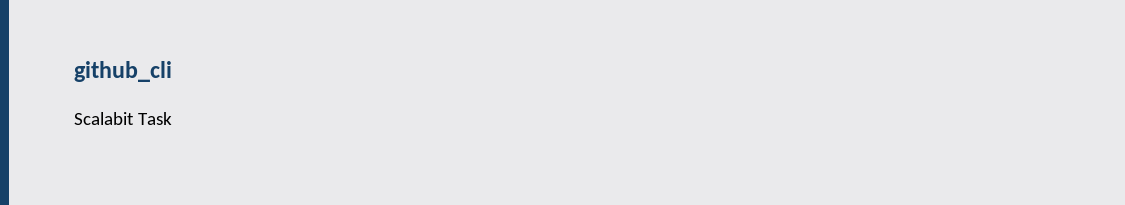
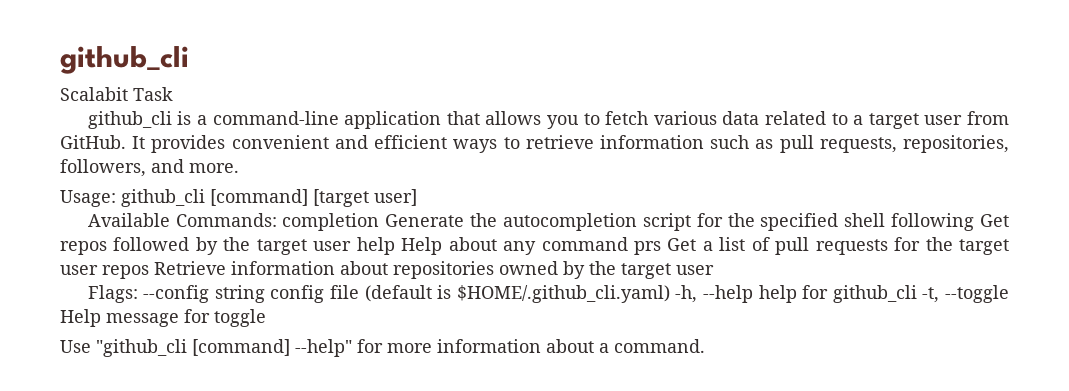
+ github_cli is a command-line application that allows you to fetch various data related to a target user from GitHub. It provides convenient and efficient ways to retrieve information such as pull requests, repositories, followers, and more.
+ Usage: github_cli [command] [target user]
+ Available Commands: completion Generate the autocompletion script for the specified shell following Get repos followed by the target user help Help about any command prs Get a list of pull requests for the target user repos Retrieve information about repositories owned by the target user
+ Flags: --config string config file (default is $HOME/.github_cli.yaml) -h, --help help for github_cli -t, --toggle Help message for toggle
+ Use "github_cli [command] --help" for more information about a command.

